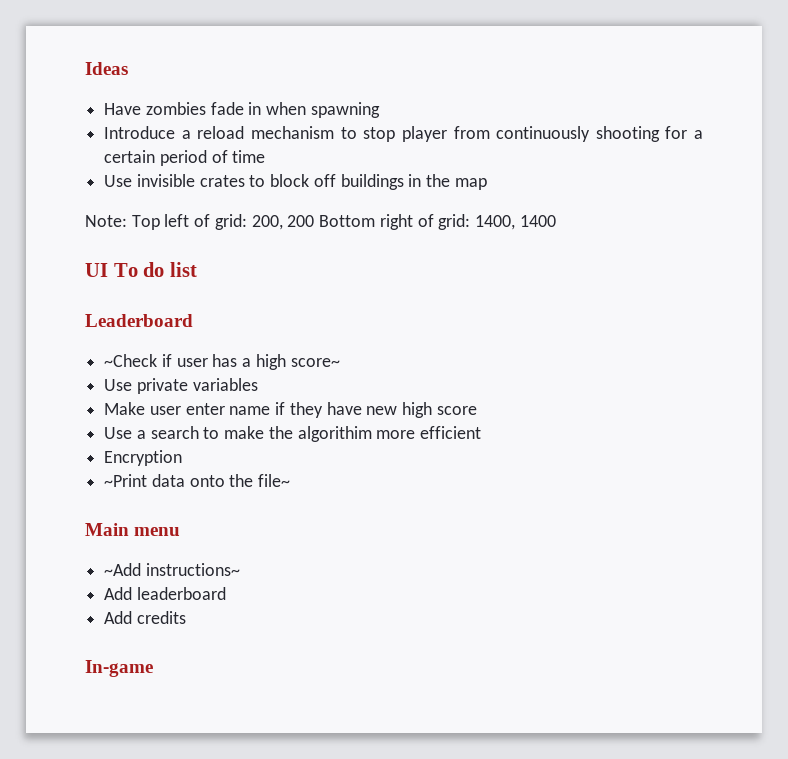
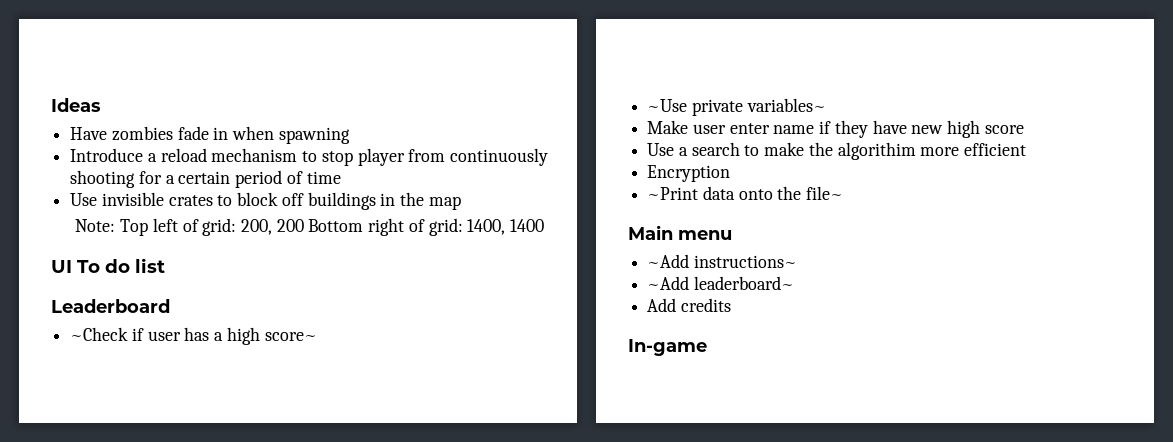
- Use private variables
+ ~Use private variables~
- Add leaderboard
+ ~Add leaderboard~

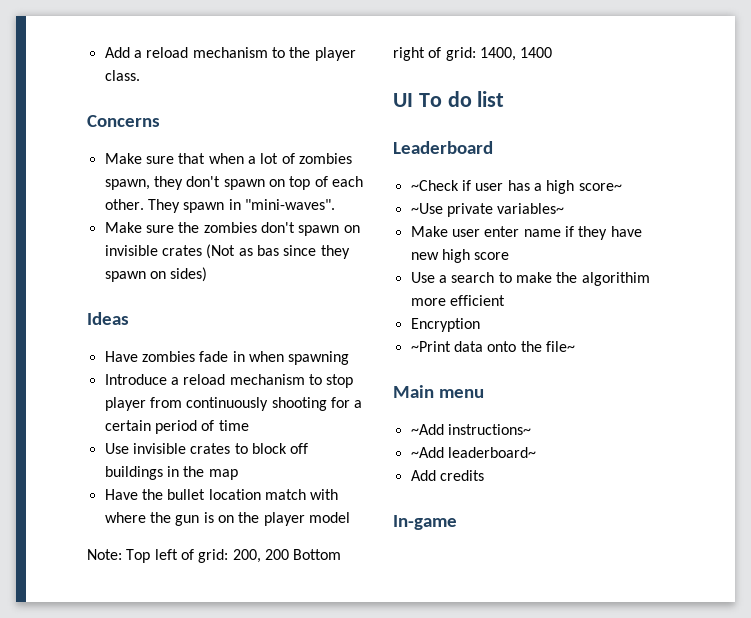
+ Add a reload mechanism to the player class.
+ Concerns
+ Make sure that when a lot of zombies spawn, they don't spawn on top of each other. They spawn in "mini-waves".
+ Make sure the zombies don't spawn on invisible crates (Not as bas since they spawn on sides)
+ Have the bullet location match with where the gun is on the player model

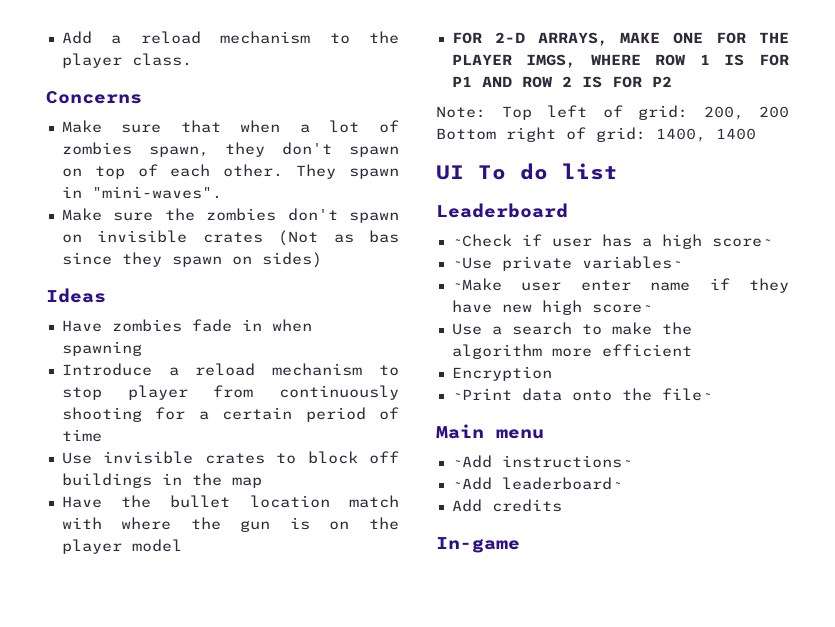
+ FOR 2-D ARRAYS, MAKE ONE FOR THE PLAYER IMGS, WHERE ROW 1 IS FOR P1 AND ROW 2 IS FOR P2
- Make user enter name if they have new high score
+ ~Make user enter name if they have new high score~
- Use a search to make the algorithim more efficient
+ Use a search to make the algorithm more efficient

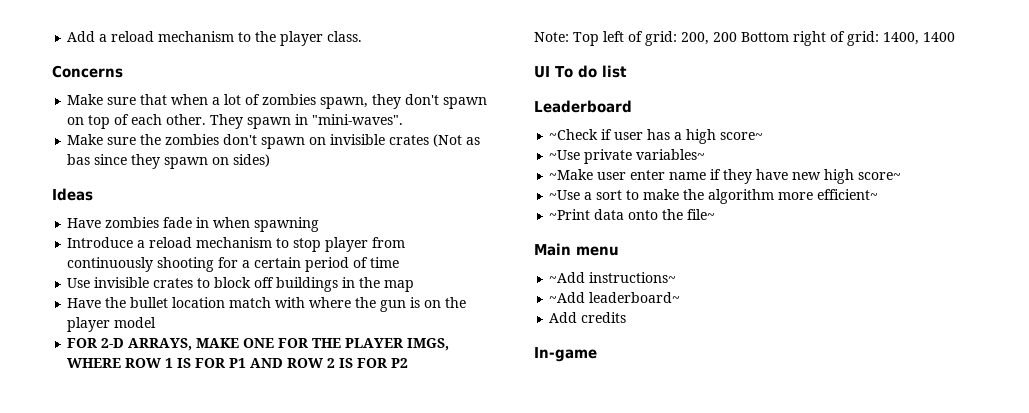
- Use a search to make the algorithm more efficient
- Encryption
+ ~Use a sort to make the algorithm more efficient~

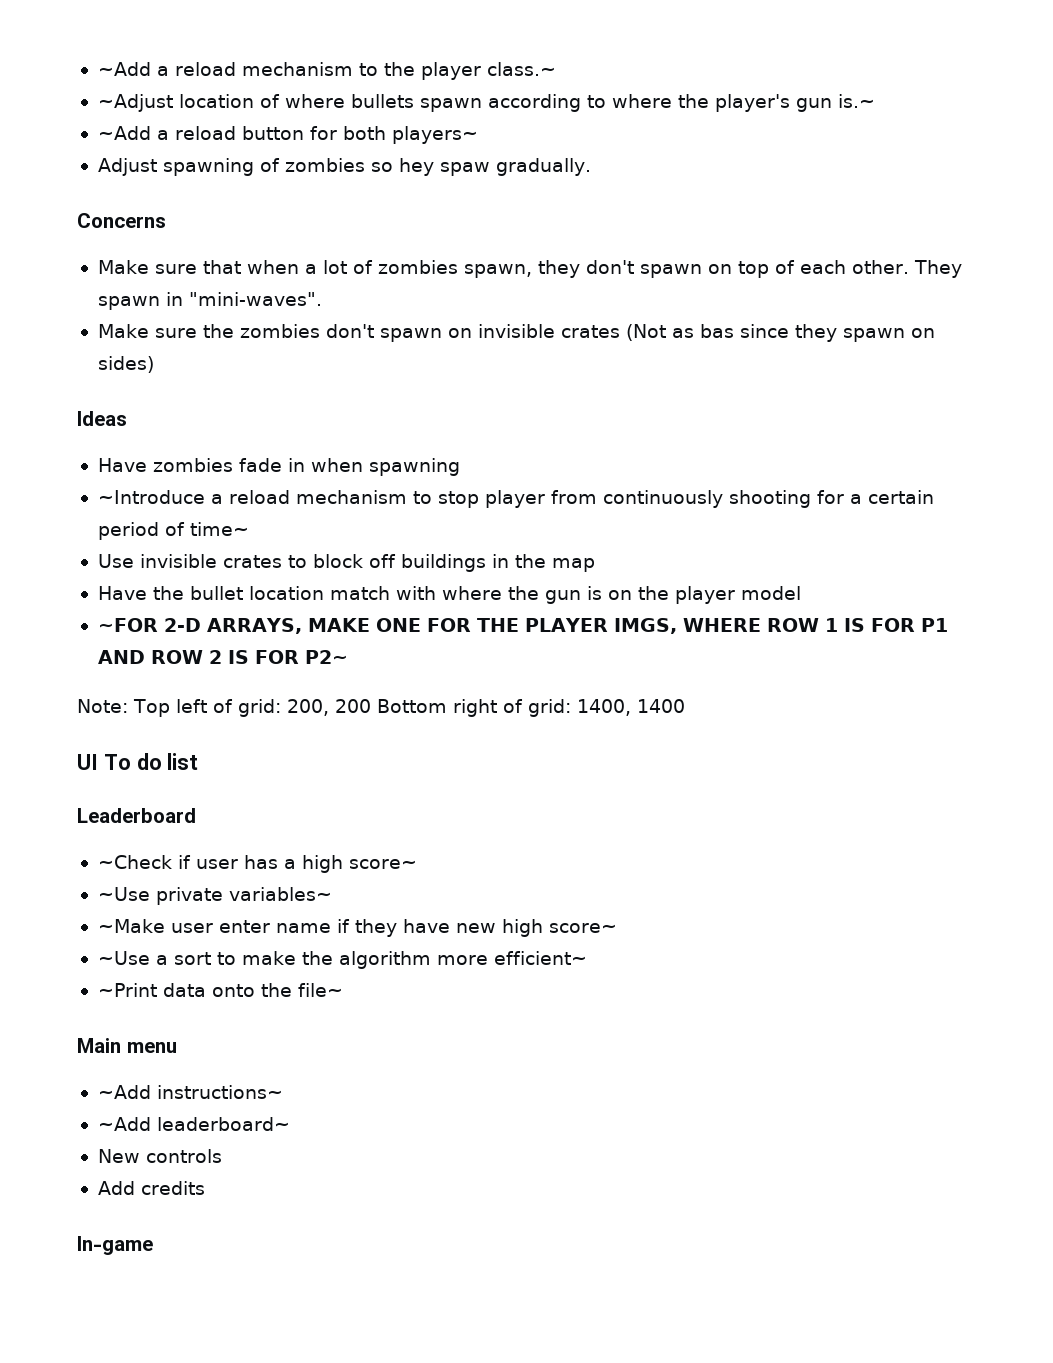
- Add a reload mechanism to the player class.
+ ~Add a reload mechanism to the player class.~
+ ~Adjust location of where bullets spawn according to where the player's gun is.~
+ ~Add a reload button for both players~
+ Adjust spawning of zombies so hey spaw gradually.
- Introduce a reload mechanism to stop player from continuously shooting for a certain period of time
+ ~Introduce a reload mechanism to stop player from continuously shooting for a certain period of time~
- FOR 2-D ARRAYS, MAKE ONE FOR THE PLAYER IMGS, WHERE ROW 1 IS FOR P1 AND ROW 2 IS FOR P2
+ ~FOR 2-D ARRAYS, MAKE ONE FOR THE PLAYER IMGS, WHERE ROW 1 IS FOR P1 AND ROW 2 IS FOR P2~
+ New controls

